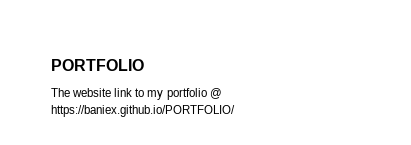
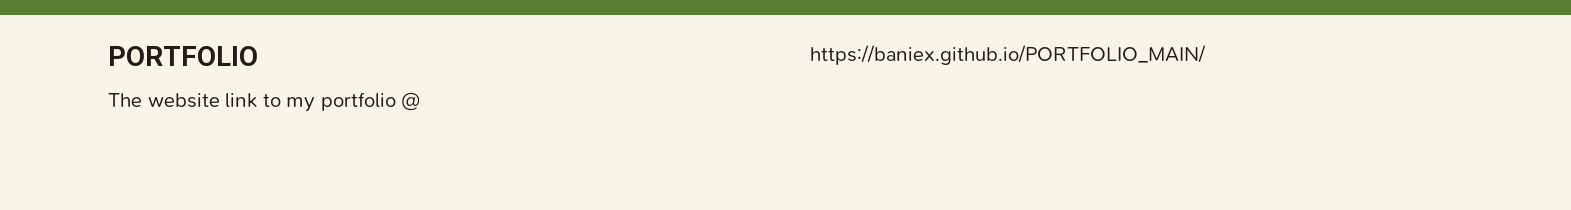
- The website link to my portfolio @ https://baniex.github.io/PORTFOLIO/
+ The website link to my portfolio @ https://baniex.github.io/PORTFOLIO_MAIN/

